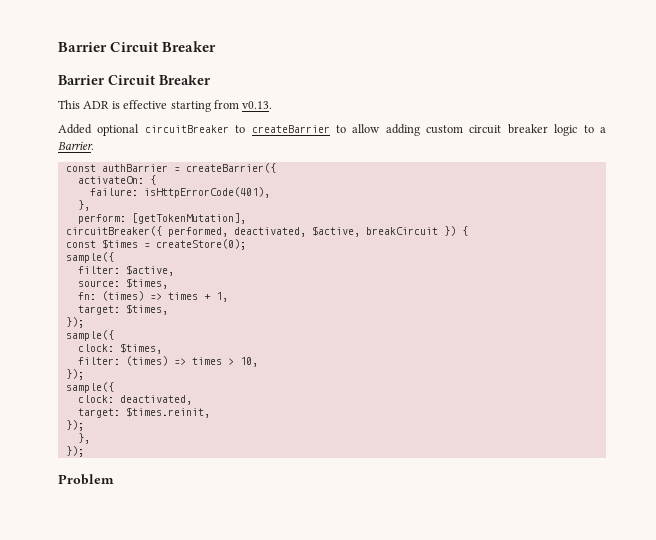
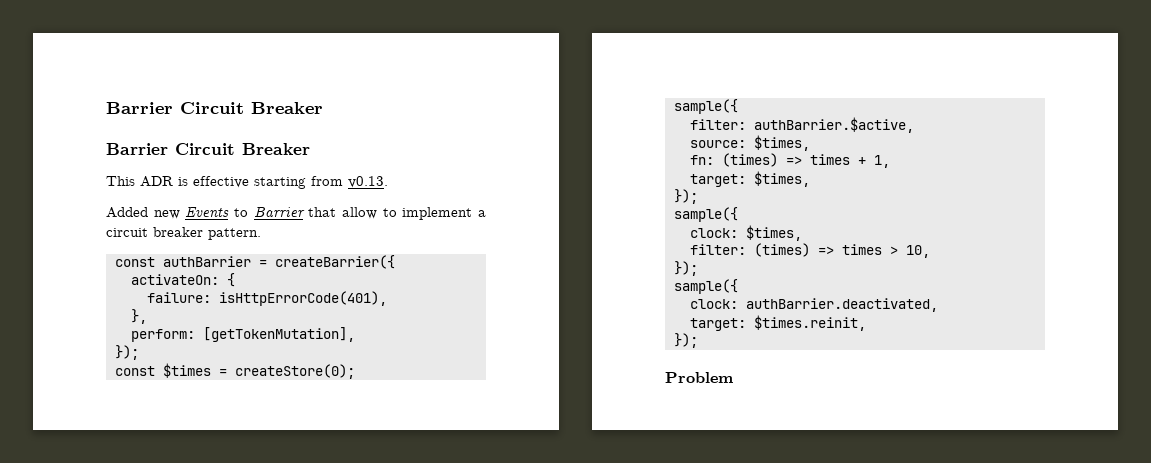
- Added optional circuitBreaker to createBarrier to allow adding custom circuit breaker logic to a Barrier.
+ Added new Events to Barrier that allow to implement a circuit breaker pattern.
  perform: [getTokenMutation],
- circuitBreaker({ performed, deactivated, $active, breakCircuit }) {
+ });
- filter: $active,
+ filter: authBarrier.$active,
- clock: deactivated,
+ clock: authBarrier.deactivated,
  target: $times.reinit,
- });
- },

